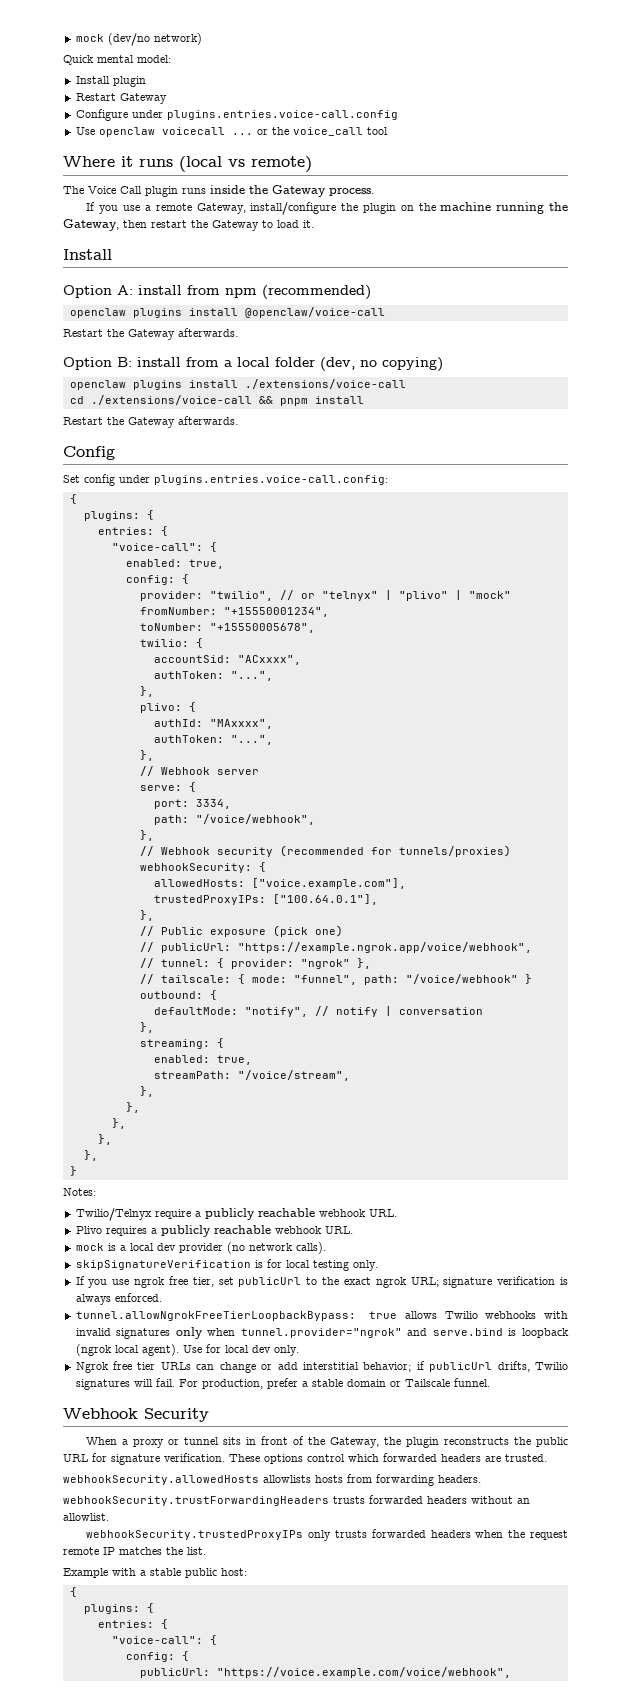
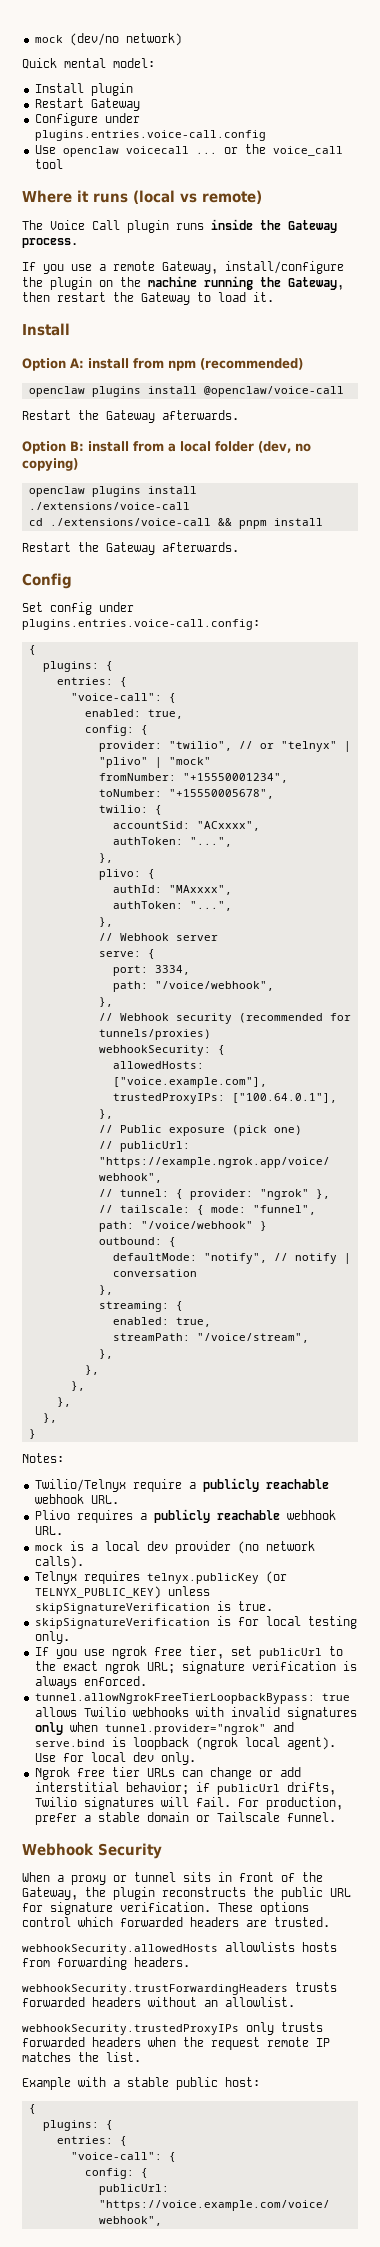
+ Telnyx requires telnyx.publicKey (or TELNYX_PUBLIC_KEY) unless skipSignatureVerification is true.

